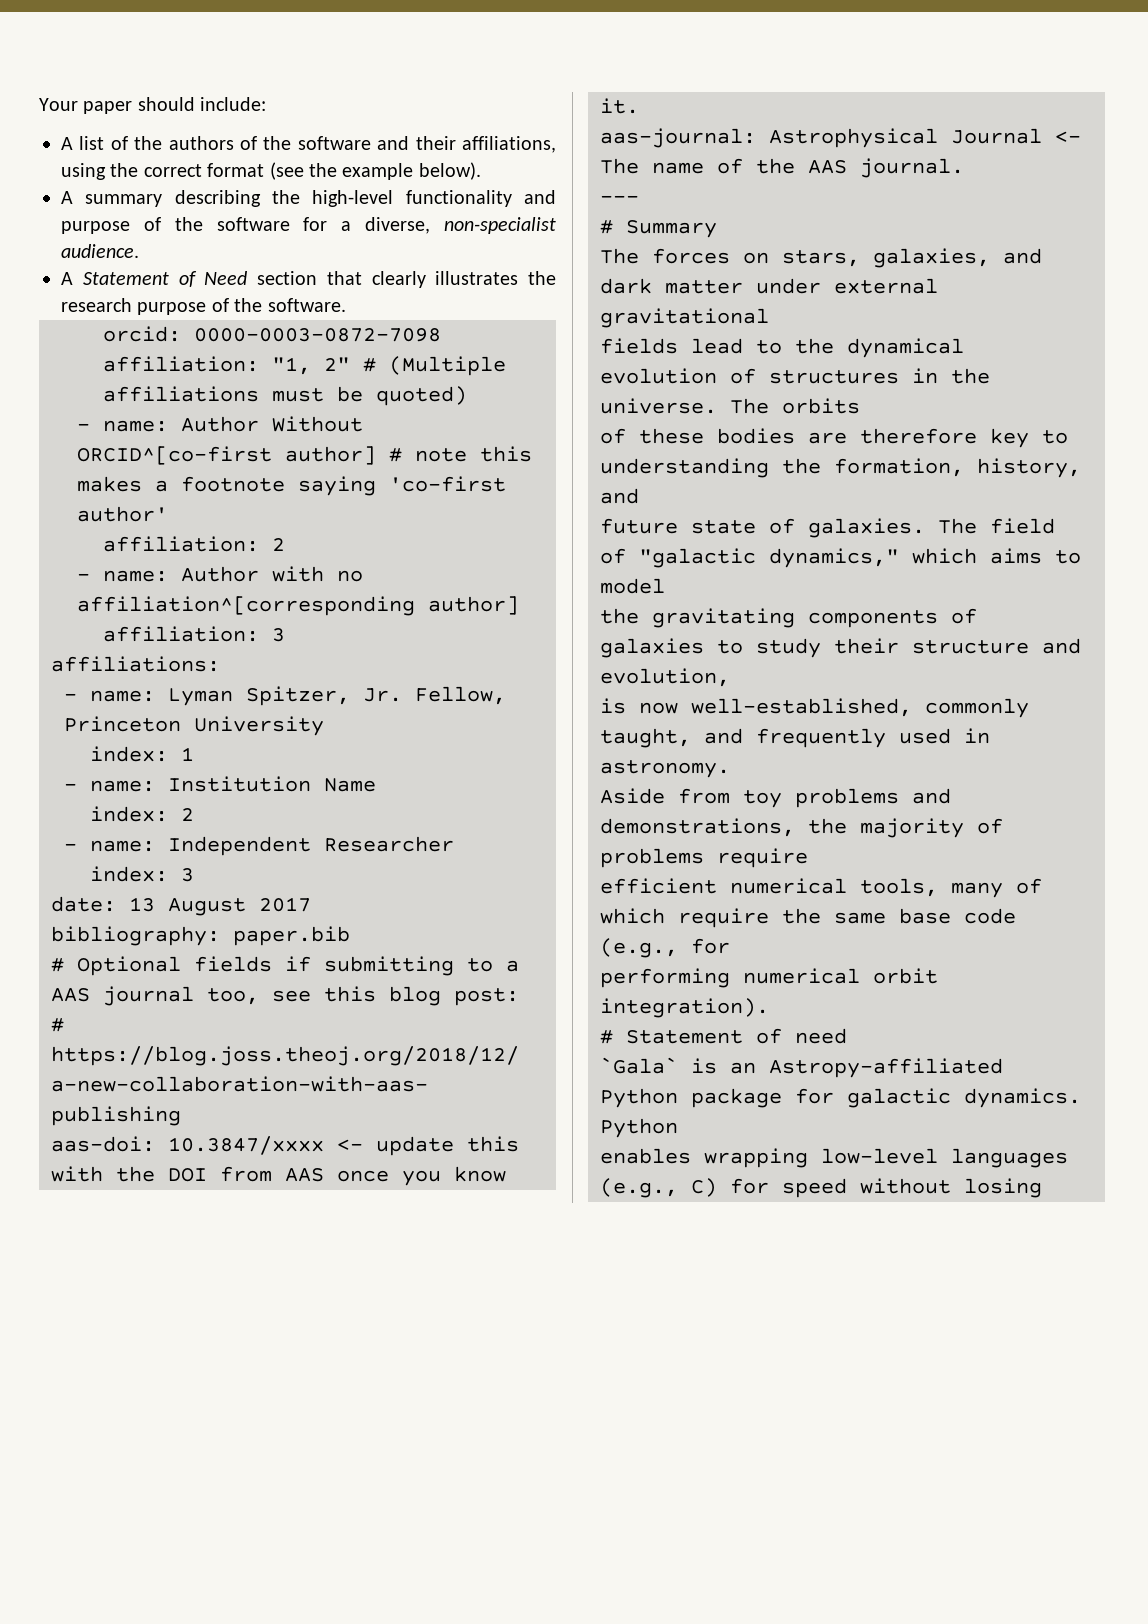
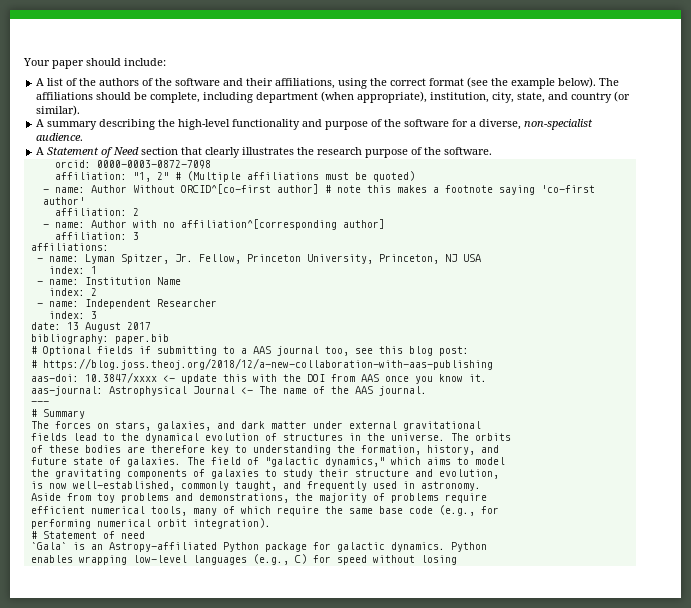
+ The affiliations should be complete, including department (when appropriate), institution, city, state, and country (or similar).
- - name: Lyman Spitzer, Jr. Fellow, Princeton University
+ - name: Lyman Spitzer, Jr. Fellow, Princeton University, Princeton, NJ USA

